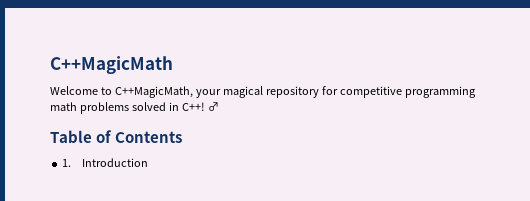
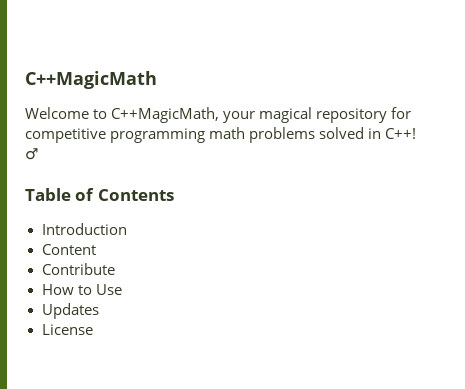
- 1. Introduction
+ Introduction
+ Content
+ Contribute
+ How to Use
+ Updates
+ License

